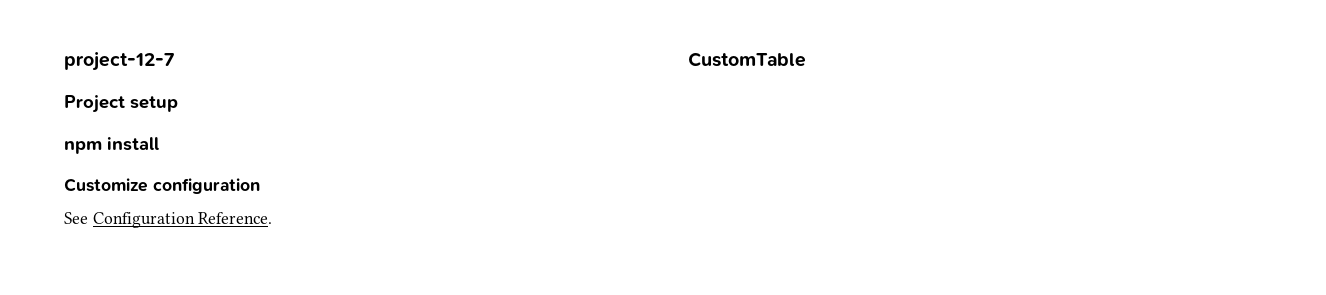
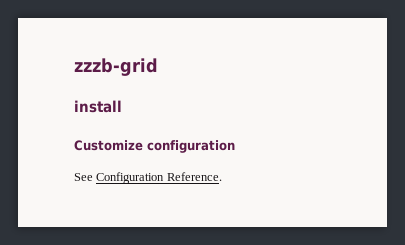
- project-12-7
- Project setup
- npm install
+ zzzb-grid
+ install
- CustomTable

